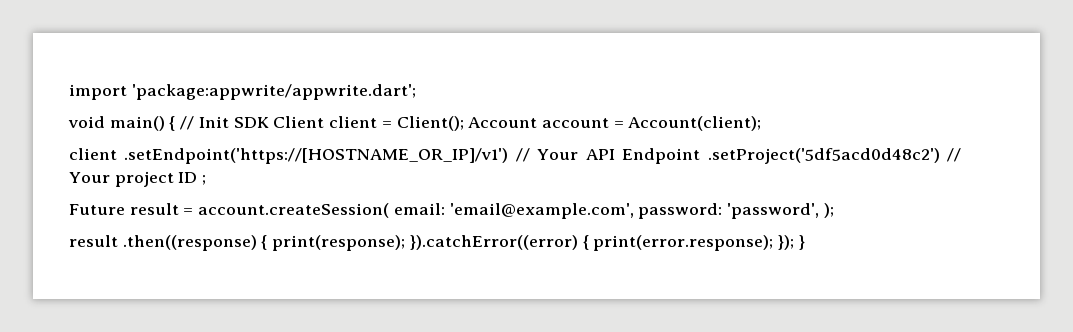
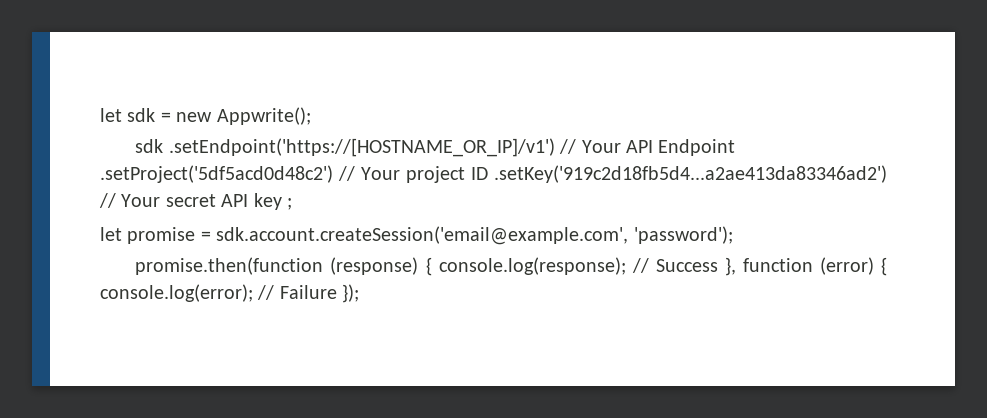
- import 'package:appwrite/appwrite.dart';
- void main() { // Init SDK Client client = Client(); Account account = Account(client);
- client .setEndpoint('https://[HOSTNAME_OR_IP]/v1') // Your API Endpoint .setProject('5df5acd0d48c2') // Your project ID ;
- Future result = account.createSession( email: 'email@example.com', password: 'password', );
- result .then((response) { print(response); }).catchError((error) { print(error.response); }); }
+ let sdk = new Appwrite();
+ sdk .setEndpoint('https://[HOSTNAME_OR_IP]/v1') // Your API Endpoint .setProject('5df5acd0d48c2') // Your project ID .setKey('919c2d18fb5d4...a2ae413da83346ad2') // Your secret API key ;
+ let promise = sdk.account.createSession('email@example.com', 'password');
+ promise.then(function (response) { console.log(response); // Success }, function (error) { console.log(error); // Failure });

